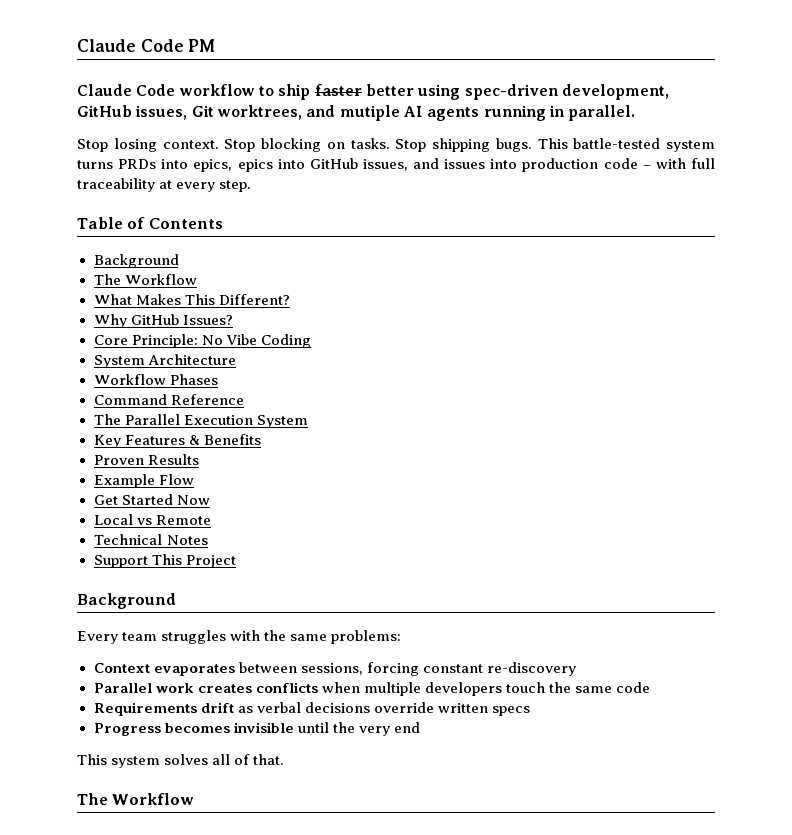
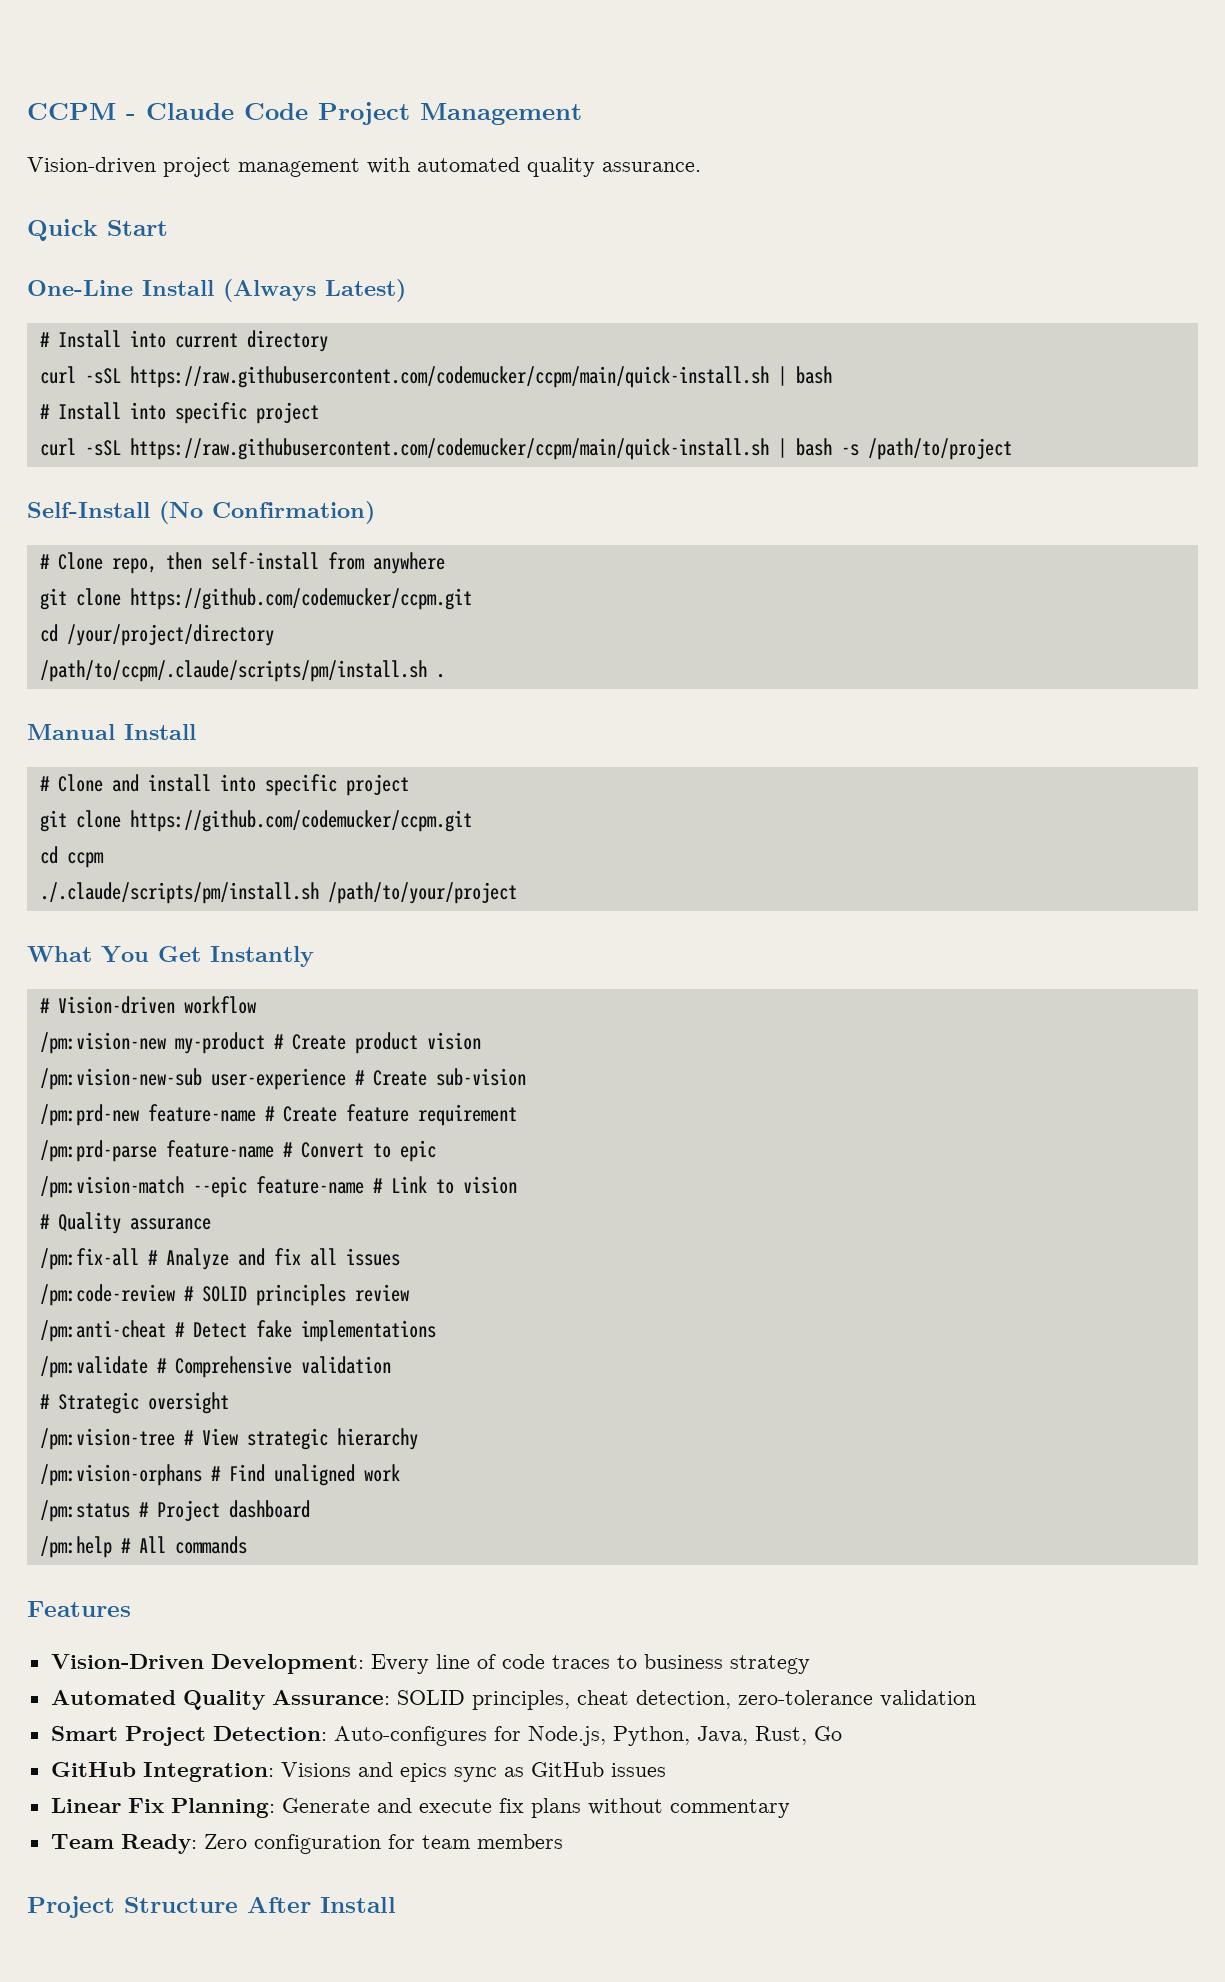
- Claude Code PM
- Claude Code workflow to ship faster better using spec-driven development, GitHub issues, Git worktrees, and mutiple AI agents running in parallel.
- Stop losing context. Stop blocking on tasks. Stop shipping bugs. This battle-tested system turns PRDs into epics, epics into GitHub issues, and issues into production code – with full traceability at every step.
- Table of Contents
- Background
- The Workflow
- What Makes This Different?
- Why GitHub Issues?
- Core Principle: No Vibe Coding
- System Architecture
- Workflow Phases
- Command Reference
- The Parallel Execution System
- Key Features & Benefits
- Proven Results
- Example Flow
- Get Started Now
- Local vs Remote
- Technical Notes
- Support This Project
- Background
- Every team struggles with the same problems:
- Context evaporates between sessions, forcing constant re-discovery
- Parallel work creates conflicts when multiple developers touch the same code
- Requirements drift as verbal decisions override written specs
- Progress becomes invisible until the very end
- This system solves all of that.
- The Workflow
+ CCPM - Claude Code Project Management
+ Vision-driven project management with automated quality assurance.
+ Quick Start
+ One-Line Install (Always Latest)
+ # Install into current directory
+ curl -sSL https://raw.githubusercontent.com/codemucker/ccpm/main/quick-install.sh | bash
+ # Install into specific project
+ curl -sSL https://raw.githubusercontent.com/codemucker/ccpm/main/quick-install.sh | bash -s /path/to/project
+ Self-Install (No Confirmation)
+ # Clone repo, then self-install from anywhere
+ git clone https://github.com/codemucker/ccpm.git
+ cd /your/project/directory
+ /path/to/ccpm/.claude/scripts/pm/install.sh .
+ Manual Install
+ # Clone and install into specific project
+ git clone https://github.com/codemucker/ccpm.git
+ cd ccpm
+ ./.claude/scripts/pm/install.sh /path/to/your/project
+ What You Get Instantly
+ # Vision-driven workflow
+ /pm:vision-new my-product # Create product vision
+ /pm:vision-new-sub user-experience # Create sub-vision
+ /pm:prd-new feature-name # Create feature requirement
+ /pm:prd-parse feature-name # Convert to epic
+ /pm:vision-match --epic feature-name # Link to vision
+ # Quality assurance
+ /pm:fix-all # Analyze and fix all issues
+ /pm:code-review # SOLID principles review
+ /pm:anti-cheat # Detect fake implementations
+ /pm:validate # Comprehensive validation
+ # Strategic oversight
+ /pm:vision-tree # View strategic hierarchy
+ /pm:vision-orphans # Find unaligned work
+ /pm:status # Project dashboard
+ /pm:help # All commands
+ Features
+ Vision-Driven Development: Every line of code traces to business strategy
+ Automated Quality Assurance: SOLID principles, cheat detection, zero-tolerance validation
+ Smart Project Detection: Auto-configures for Node.js, Python, Java, Rust, Go
+ GitHub Integration: Visions and epics sync as GitHub issues
+ Linear Fix Planning: Generate and execute fix plans without commentary
+ Team Ready: Zero configuration for team members
+ Project Structure After Install

